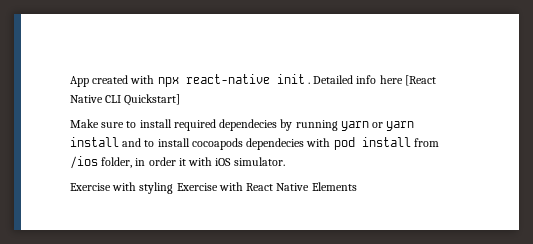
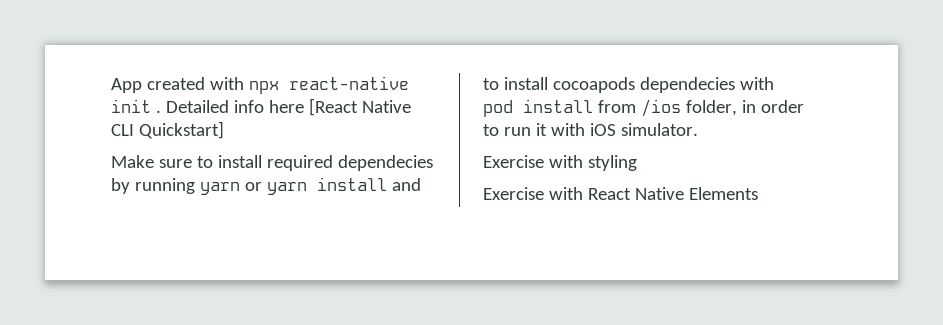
- Make sure to install required dependecies by running yarn or yarn install and to install cocoapods dependecies with pod install from /ios folder, in order it with iOS simulator.
+ Make sure to install required dependecies by running yarn or yarn install and to install cocoapods dependecies with pod install from /ios folder, in order to run it with iOS simulator.
- Exercise with styling Exercise with React Native Elements
+ Exercise with styling
+ Exercise with React Native Elements

